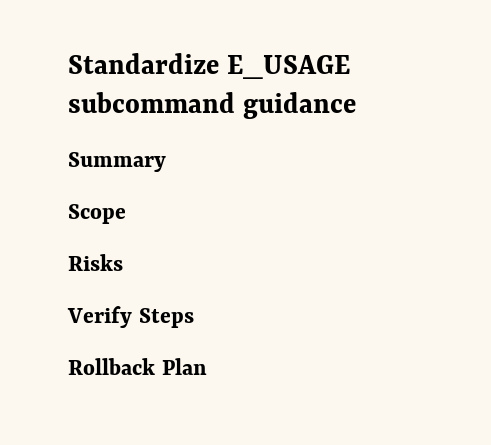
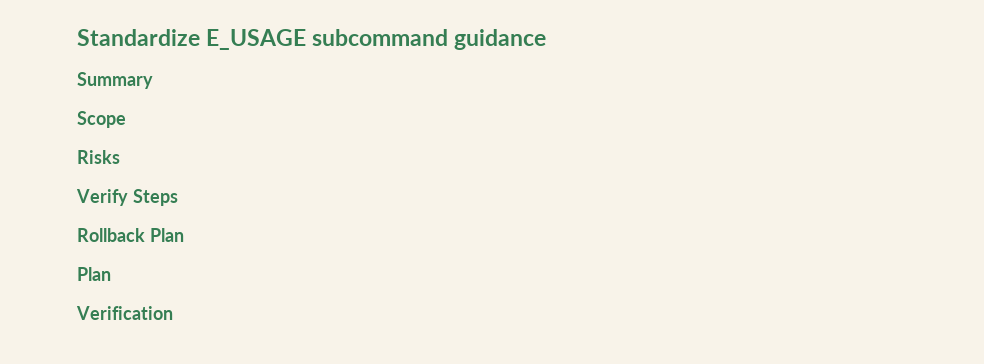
  Rollback Plan
+ Plan
+ Verification

